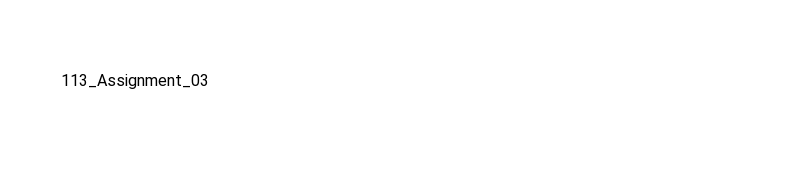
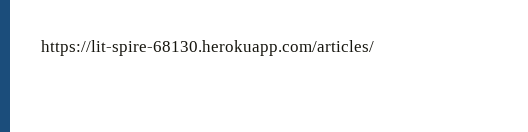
- 113_Assignment_03
+ https://lit-spire-68130.herokuapp.com/articles/

